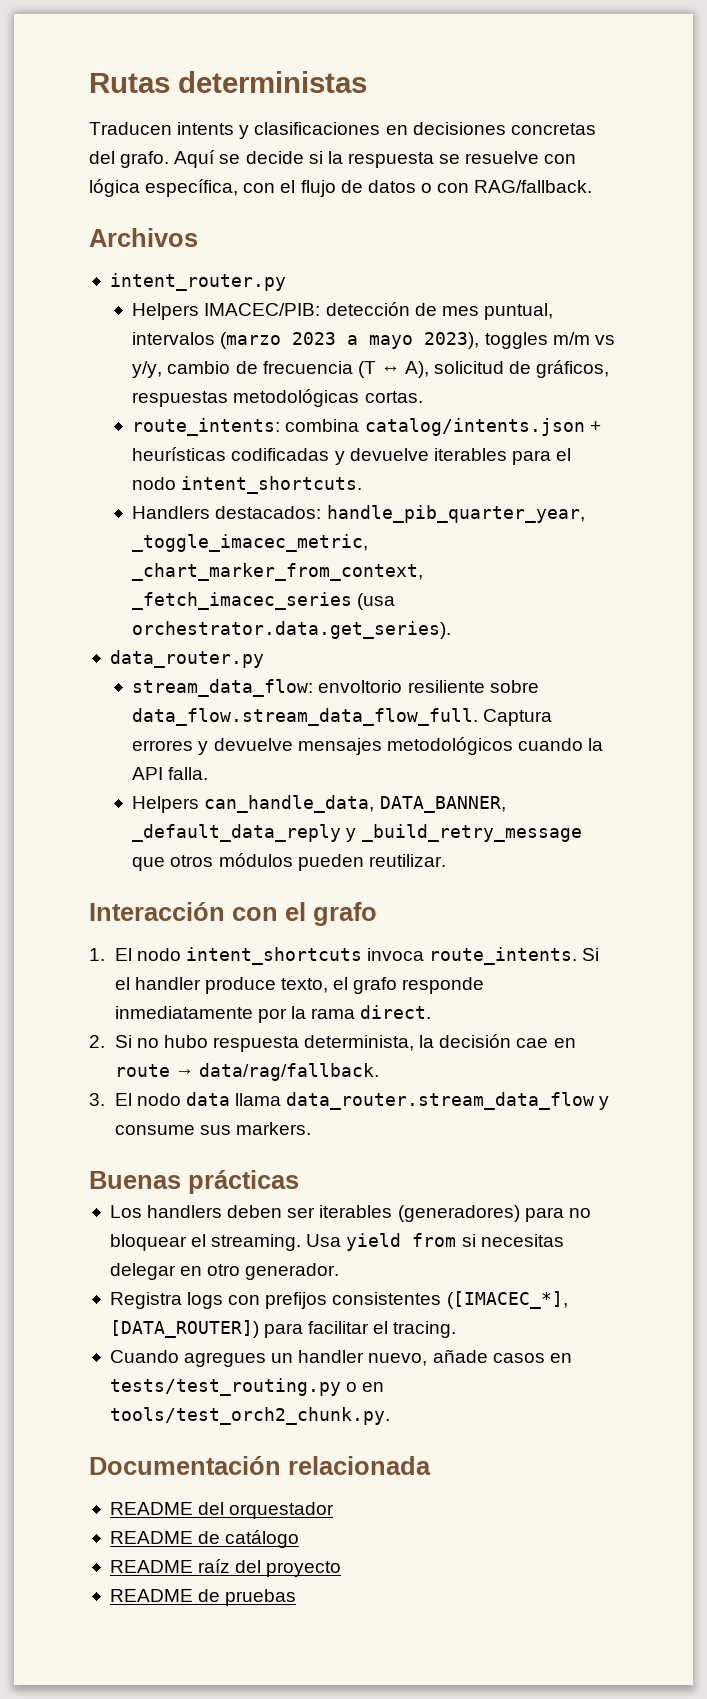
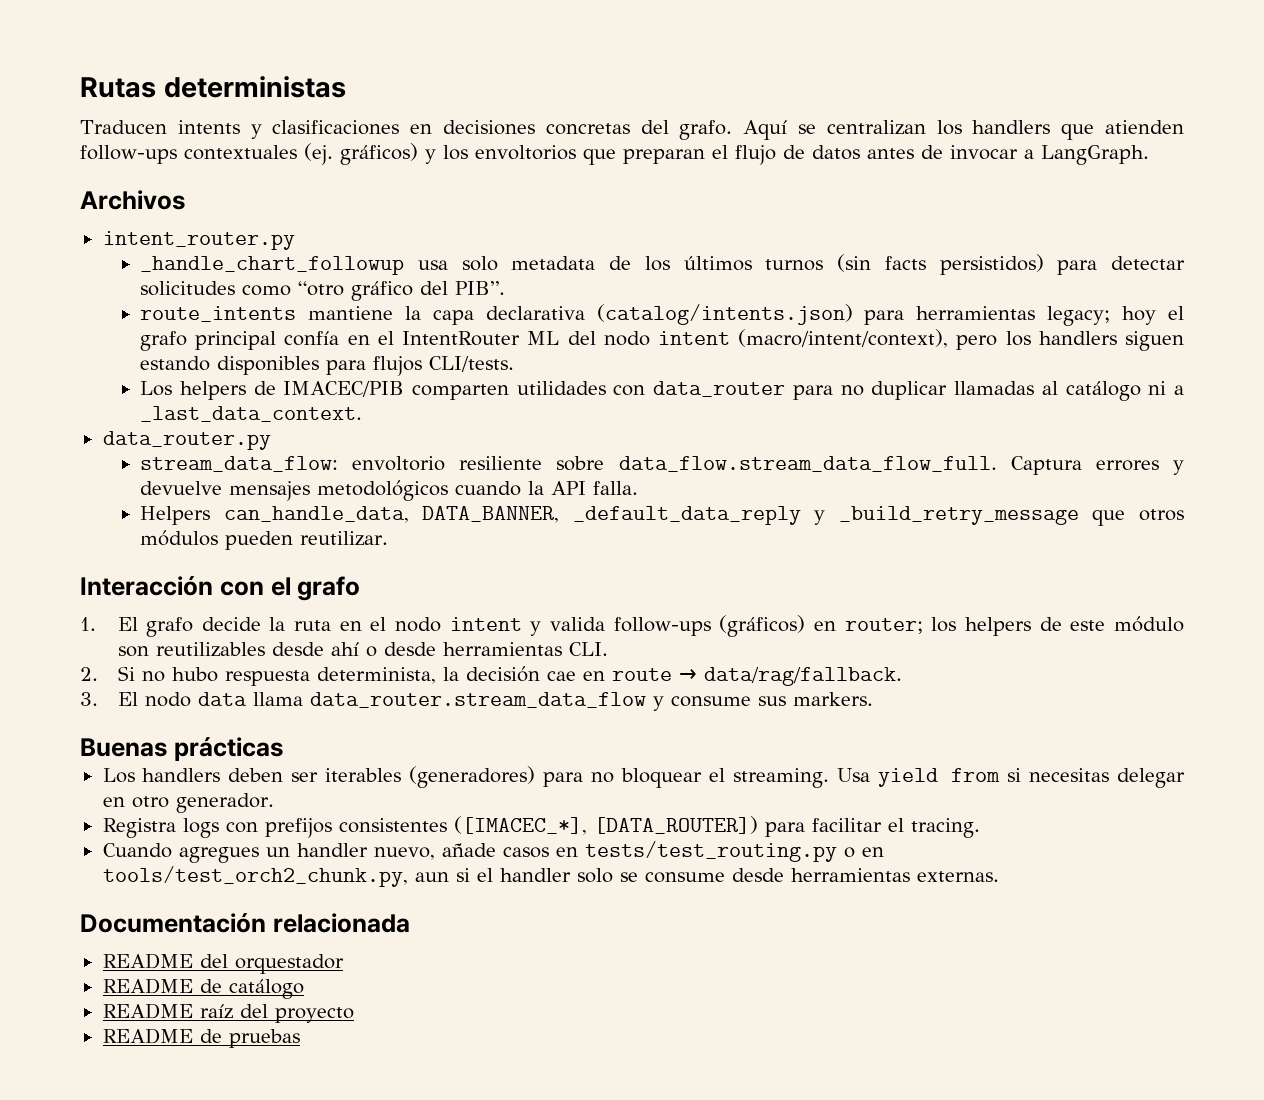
- Aquí se decide si la respuesta se resuelve con lógica específica, con el flujo de datos o con RAG/fallback.
+ Aquí se centralizan los handlers que atienden follow-ups contextuales (ej. gráficos) y los envoltorios que preparan el flujo de datos antes de invocar a LangGraph.
  Archivos
  intent_router.py
- Helpers IMACEC/PIB: detección de mes puntual, intervalos (marzo 2023 a mayo 2023), toggles m/m vs y/y, cambio de frecuencia (T ↔ A), solicitud de gráficos, respuestas metodológicas cortas.
- route_intents: combina catalog/intents.json + heurísticas codificadas y devuelve iterables para el nodo intent_shortcuts.
- Handlers destacados: handle_pib_quarter_year, _toggle_imacec_metric, _chart_marker_from_context, _fetch_imacec_series (usa orchestrator.data.get_series).
+ _handle_chart_followup usa solo metadata de los últimos turnos (sin facts persistidos) para detectar solicitudes como “otro gráfico del PIB”.
+ route_intents mantiene la capa declarativa (catalog/intents.json) para herramientas legacy; hoy el grafo principal confía en el IntentRouter ML del nodo intent (macro/intent/context), pero los handlers siguen estando disponibles para flujos CLI/tests.
+ Los helpers de IMACEC/PIB comparten utilidades con data_router para no duplicar llamadas al catálogo ni a _last_data_context.
- 1. El nodo intent_shortcuts invoca route_intents. Si el handler produce texto, el grafo responde inmediatamente por la rama direct.
+ 1. El grafo decide la ruta en el nodo intent y valida follow-ups (gráficos) en router; los helpers de este módulo son reutilizables desde ahí o desde herramientas CLI.
- Cuando agregues un handler nuevo, añade casos en tests/test_routing.py o en tools/test_orch2_chunk.py.
+ Cuando agregues un handler nuevo, añade casos en tests/test_routing.py o en tools/test_orch2_chunk.py, aun si el handler solo se consume desde herramientas externas.

